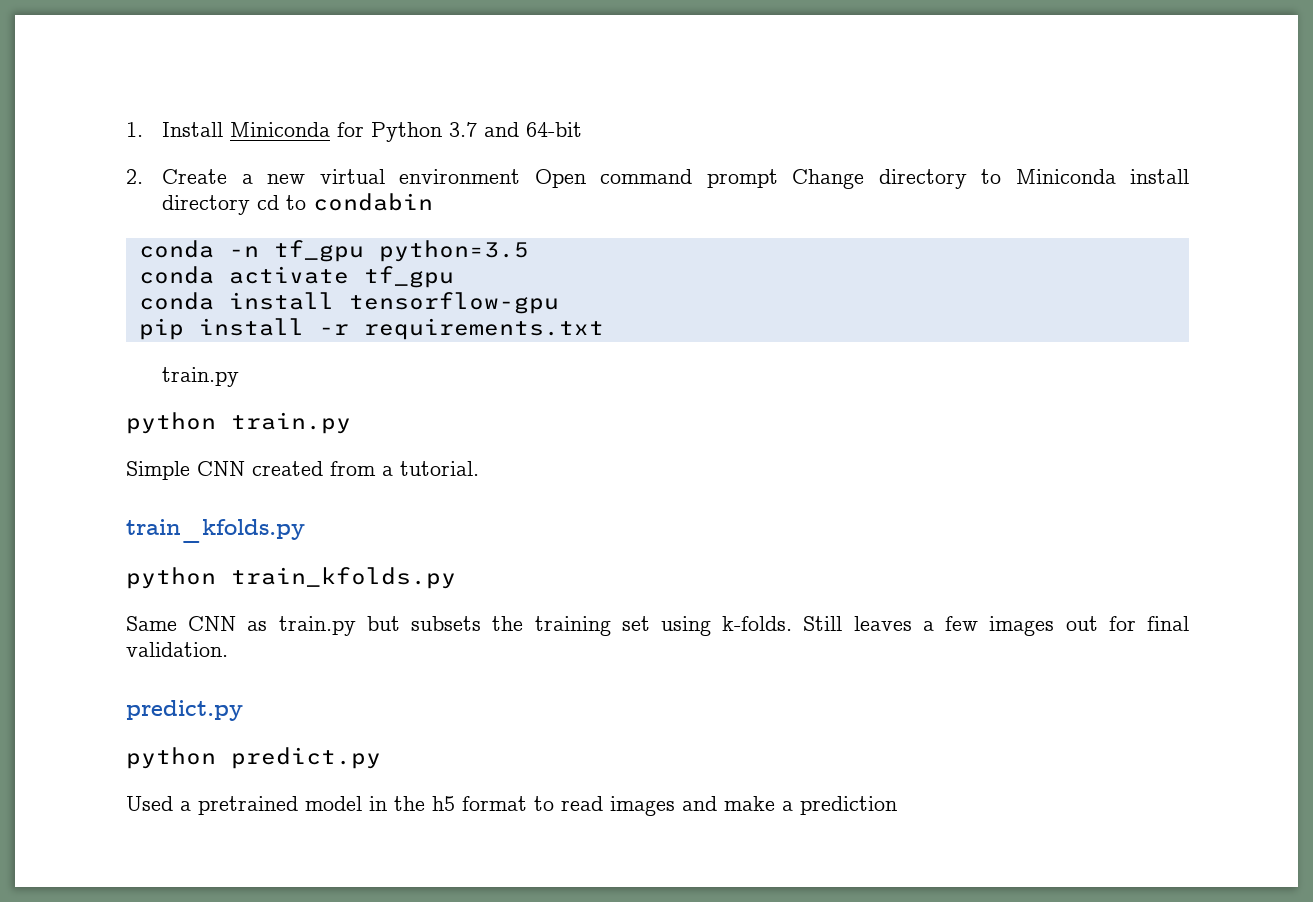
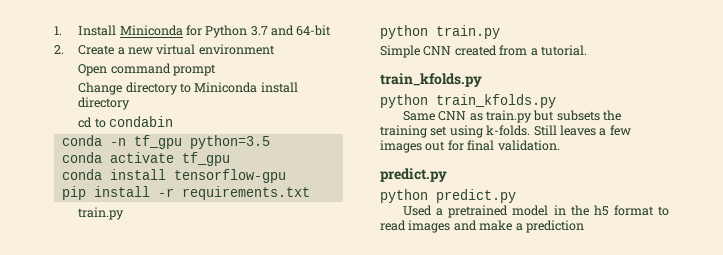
- 2. Create a new virtual environment Open command prompt Change directory to Miniconda install directory cd to condabin
+ 2. Create a new virtual environment
+ Open command prompt
+ Change directory to Miniconda install directory
+ cd to condabin

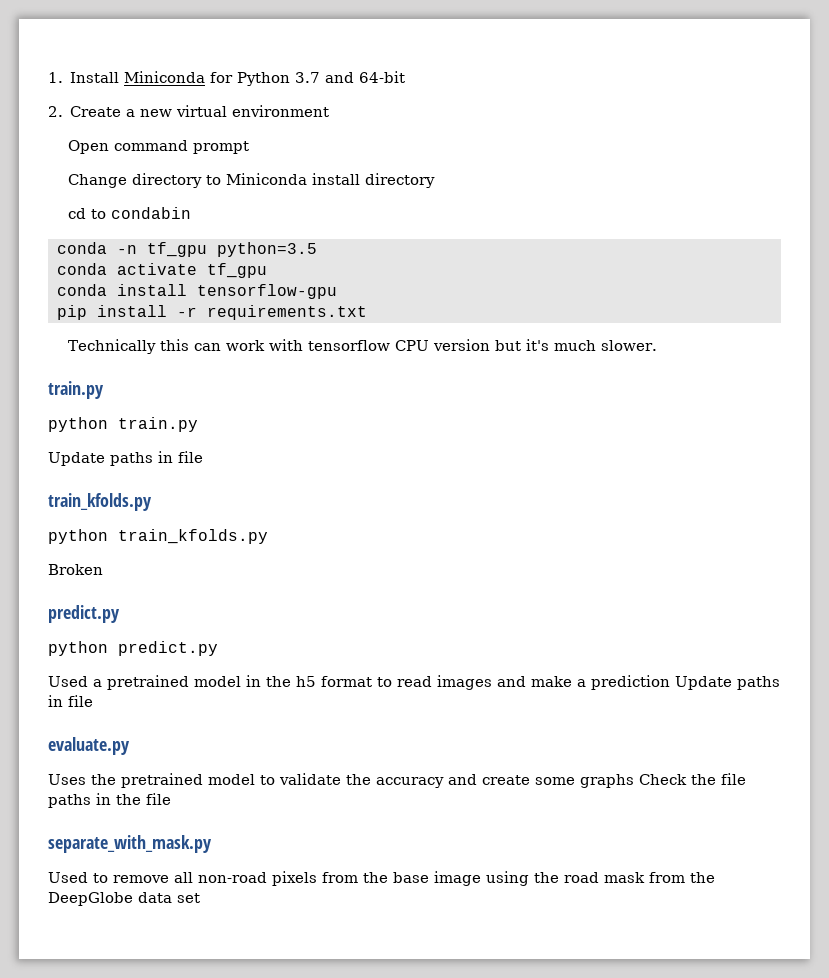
  pip install -r requirements.txt
+ Technically this can work with tensorflow CPU version but it's much slower.
  train.py
  python train.py
- Simple CNN created from a tutorial.
+ Update paths in file
  train_kfolds.py
  python train_kfolds.py
- Same CNN as train.py but subsets the training set using k-folds. Still leaves a few images out for final validation.
+ Broken
- Used a pretrained model in the h5 format to read images and make a prediction
+ Used a pretrained model in the h5 format to read images and make a prediction Update paths in file
+ evaluate.py
+ Uses the pretrained model to validate the accuracy and create some graphs Check the file paths in the file
+ separate_with_mask.py
+ Used to remove all non-road pixels from the base image using the road mask from the DeepGlobe data set

